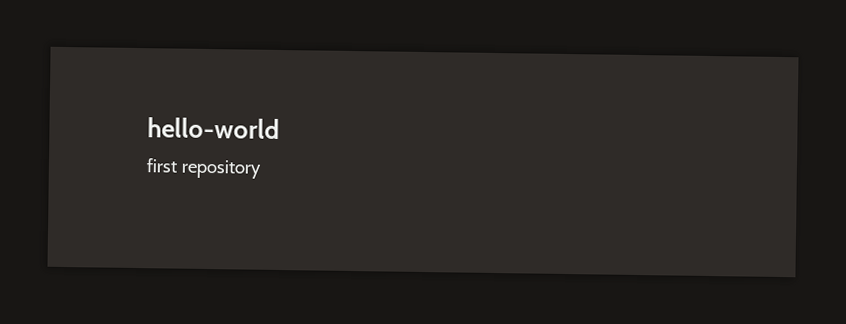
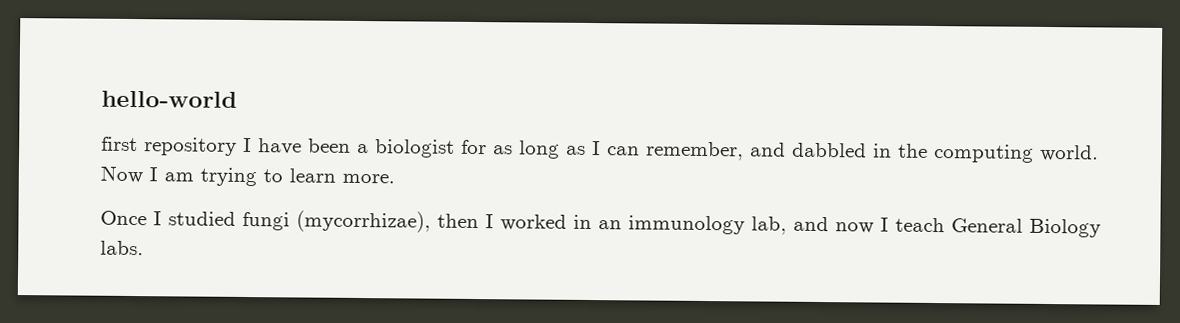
- first repository
+ first repository I have been a biologist for as long as I can remember, and dabbled in the computing world. Now I am trying to learn more.
+ Once I studied fungi (mycorrhizae), then I worked in an immunology lab, and now I teach General Biology labs.

